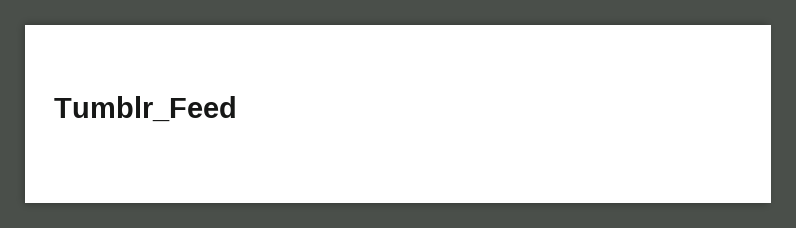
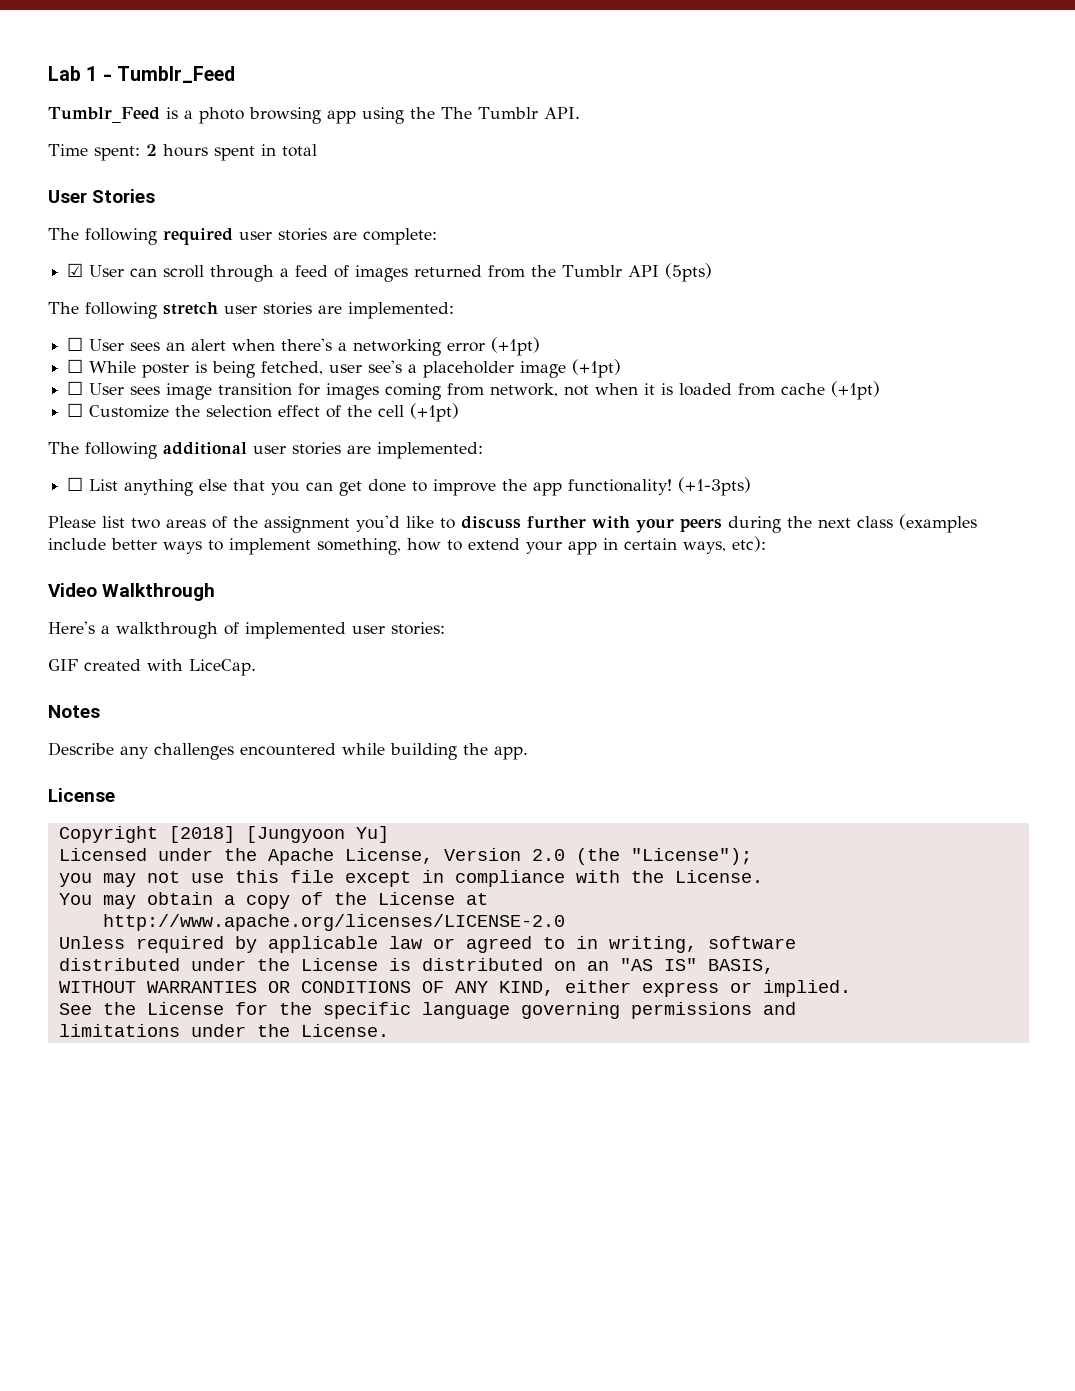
- Tumblr_Feed
+ Lab 1 - Tumblr_Feed
+ Tumblr_Feed is a photo browsing app using the The Tumblr API.
+ Time spent: 2 hours spent in total
+ User Stories
+ The following required user stories are complete:
+ ☑ User can scroll through a feed of images returned from the Tumblr API (5pts)
+ The following stretch user stories are implemented:
+ ☐ User sees an alert when there's a networking error (+1pt)
+ ☐ While poster is being fetched, user see's a placeholder image (+1pt)
+ ☐ User sees image transition for images coming from network, not when it is loaded from cache (+1pt)
+ ☐ Customize the selection effect of the cell (+1pt)
+ The following additional user stories are implemented:
+ ☐ List anything else that you can get done to improve the app functionality! (+1-3pts)
+ Please list two areas of the assignment you'd like to discuss further with your peers during the next class (examples include better ways to implement something, how to extend your app in certain ways, etc):
+ Video Walkthrough
+ Here's a walkthrough of implemented user stories:
+ GIF created with LiceCap.
+ Notes
+ Describe any challenges encountered while building the app.
+ License
+ Copyright [2018] [Jungyoon Yu]
+ Licensed under the Apache License, Version 2.0 (the "License");
+ you may not use this file except in compliance with the License.
+ You may obtain a copy of the License at
+ http://www.apache.org/licenses/LICENSE-2.0
+ Unless required by applicable law or agreed to in writing, software
+ distributed under the License is distributed on an "AS IS" BASIS,
+ WITHOUT WARRANTIES OR CONDITIONS OF ANY KIND, either express or implied.
+ See the License for the specific language governing permissions and
+ limitations under the License.

